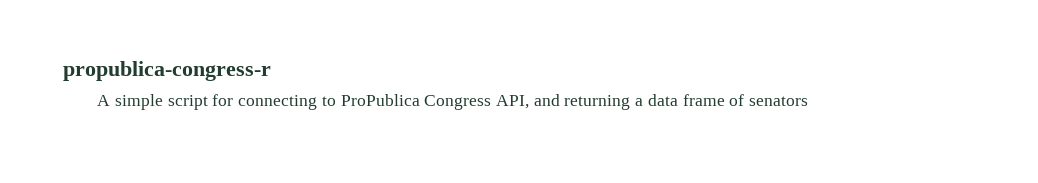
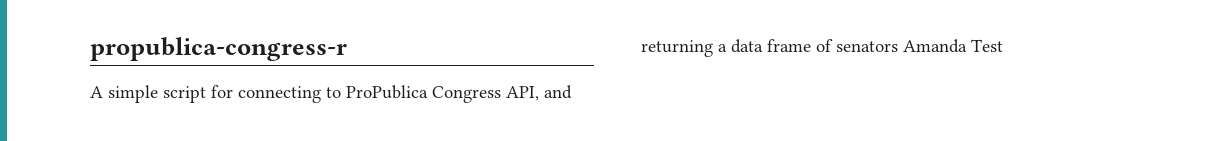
- A simple script for connecting to ProPublica Congress API, and returning a data frame of senators
+ A simple script for connecting to ProPublica Congress API, and returning a data frame of senators Amanda Test

